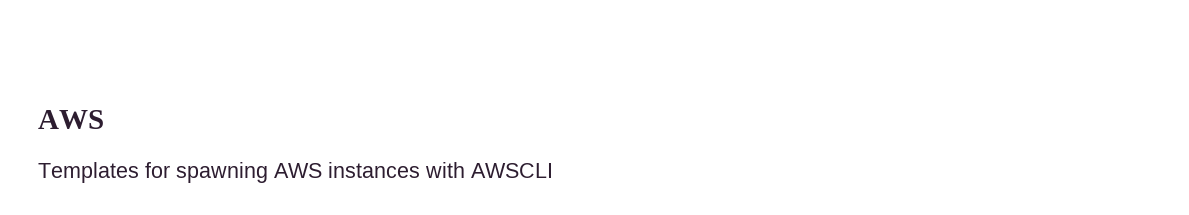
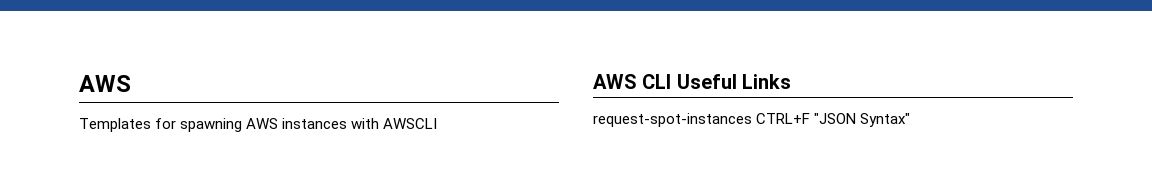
+ AWS CLI Useful Links
+ request-spot-instances CTRL+F "JSON Syntax"

